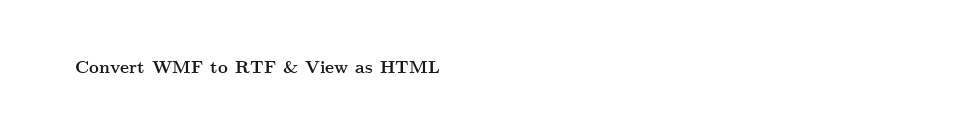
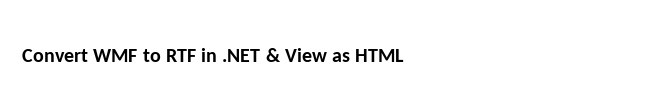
- Convert WMF to RTF & View as HTML
+ Convert WMF to RTF in .NET & View as HTML

